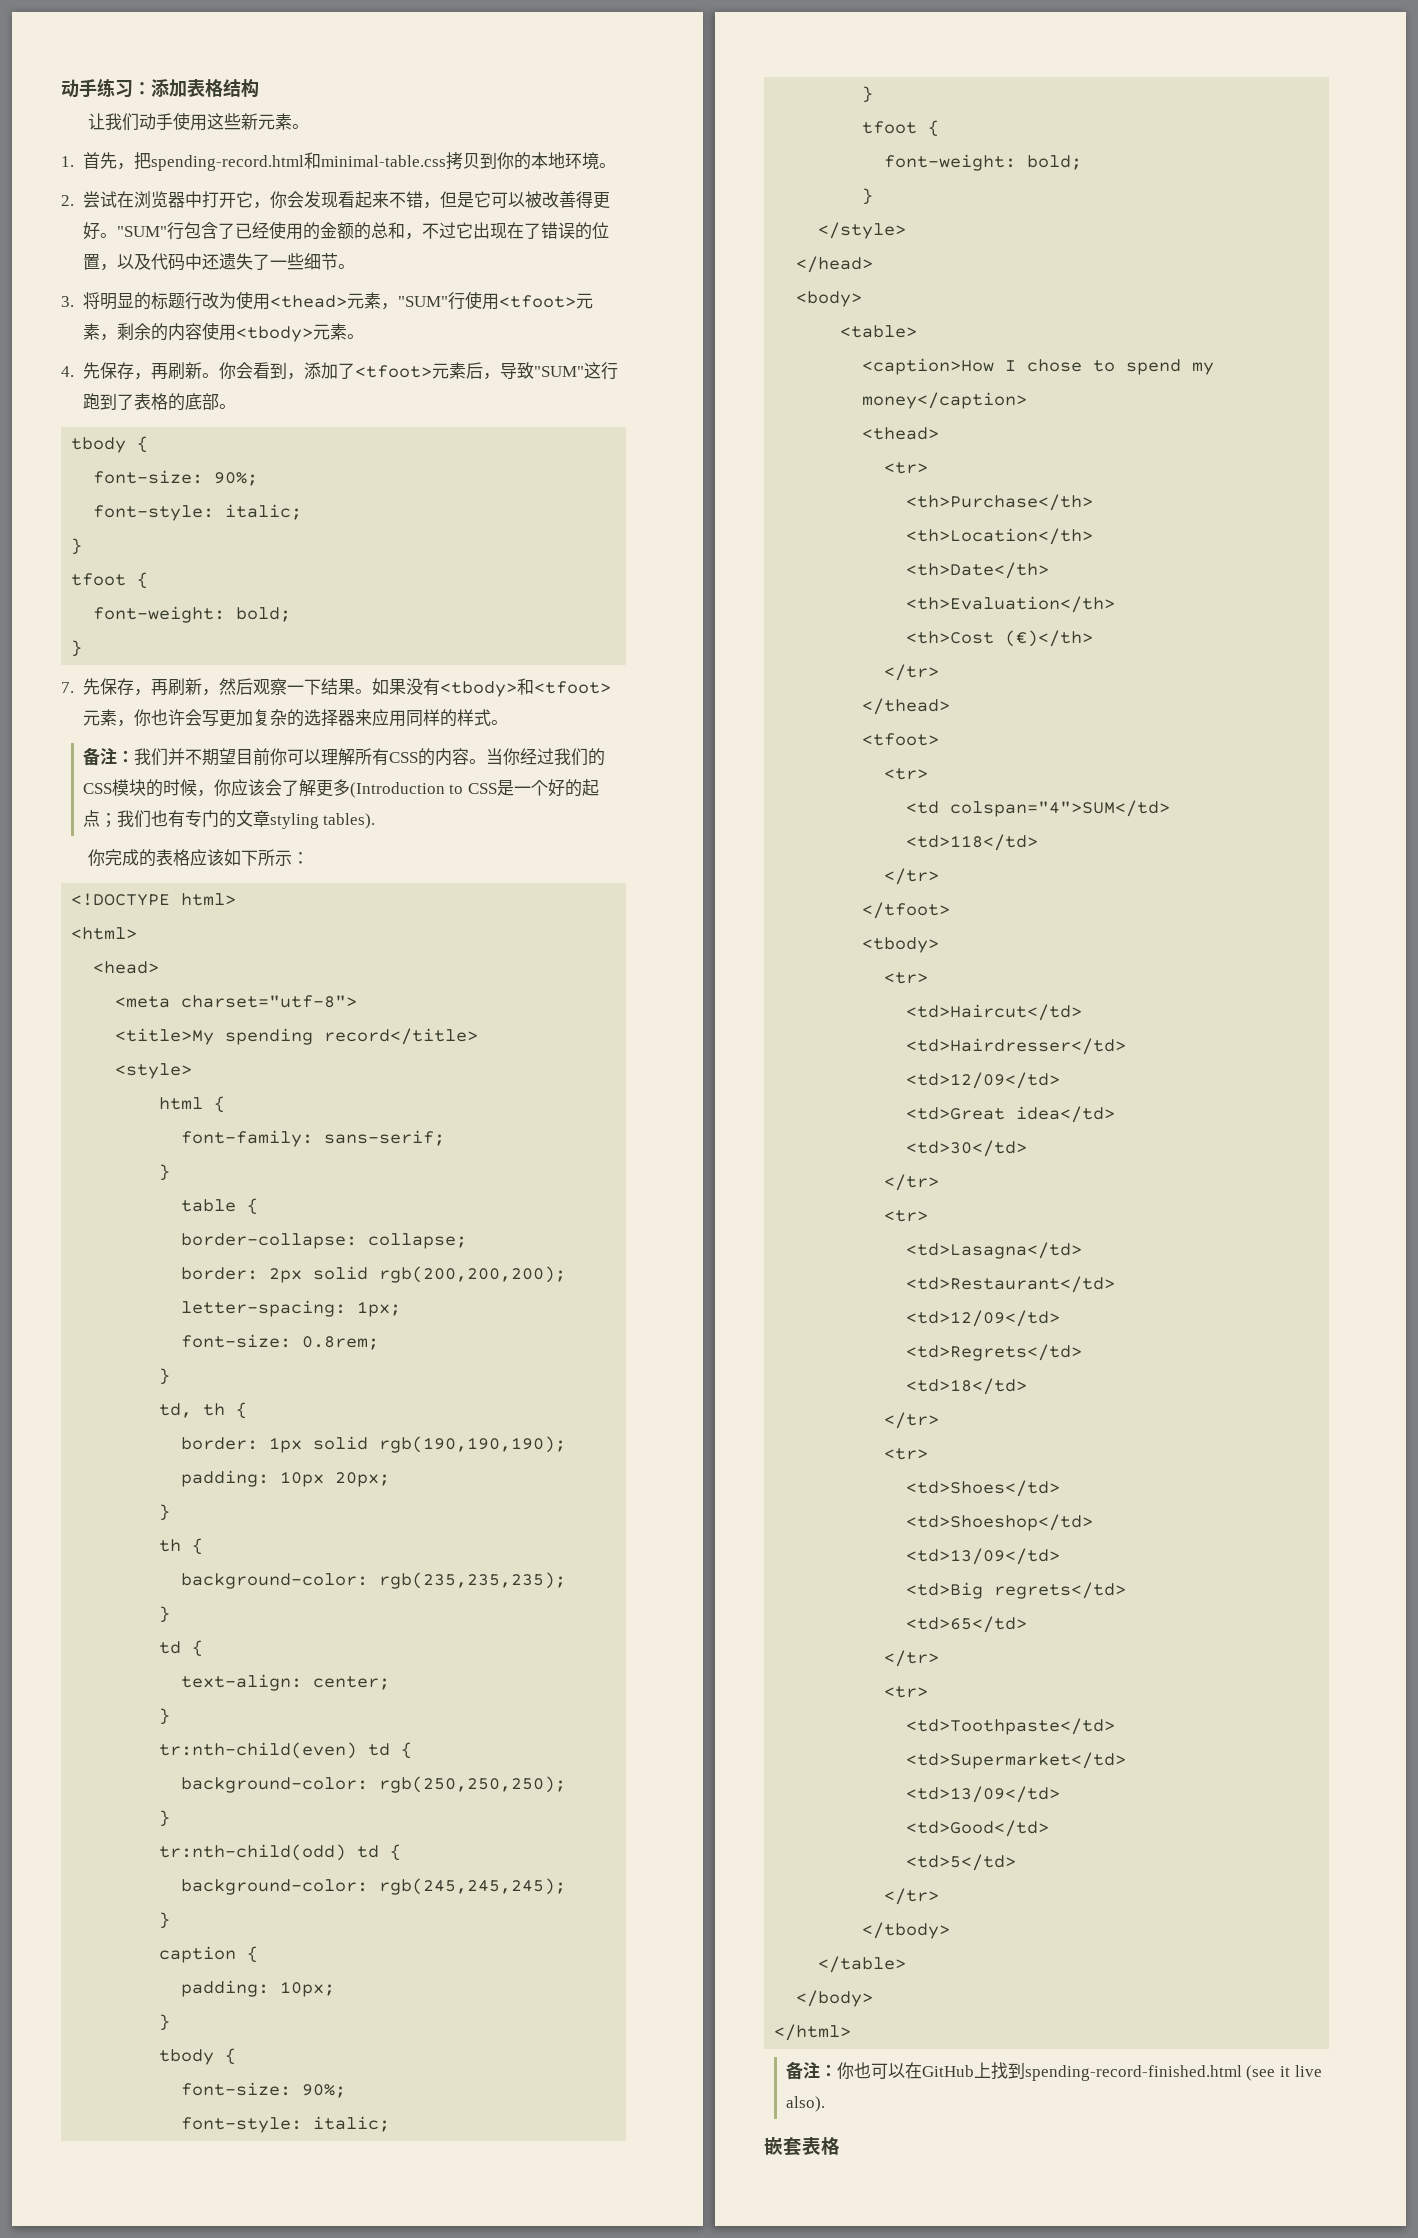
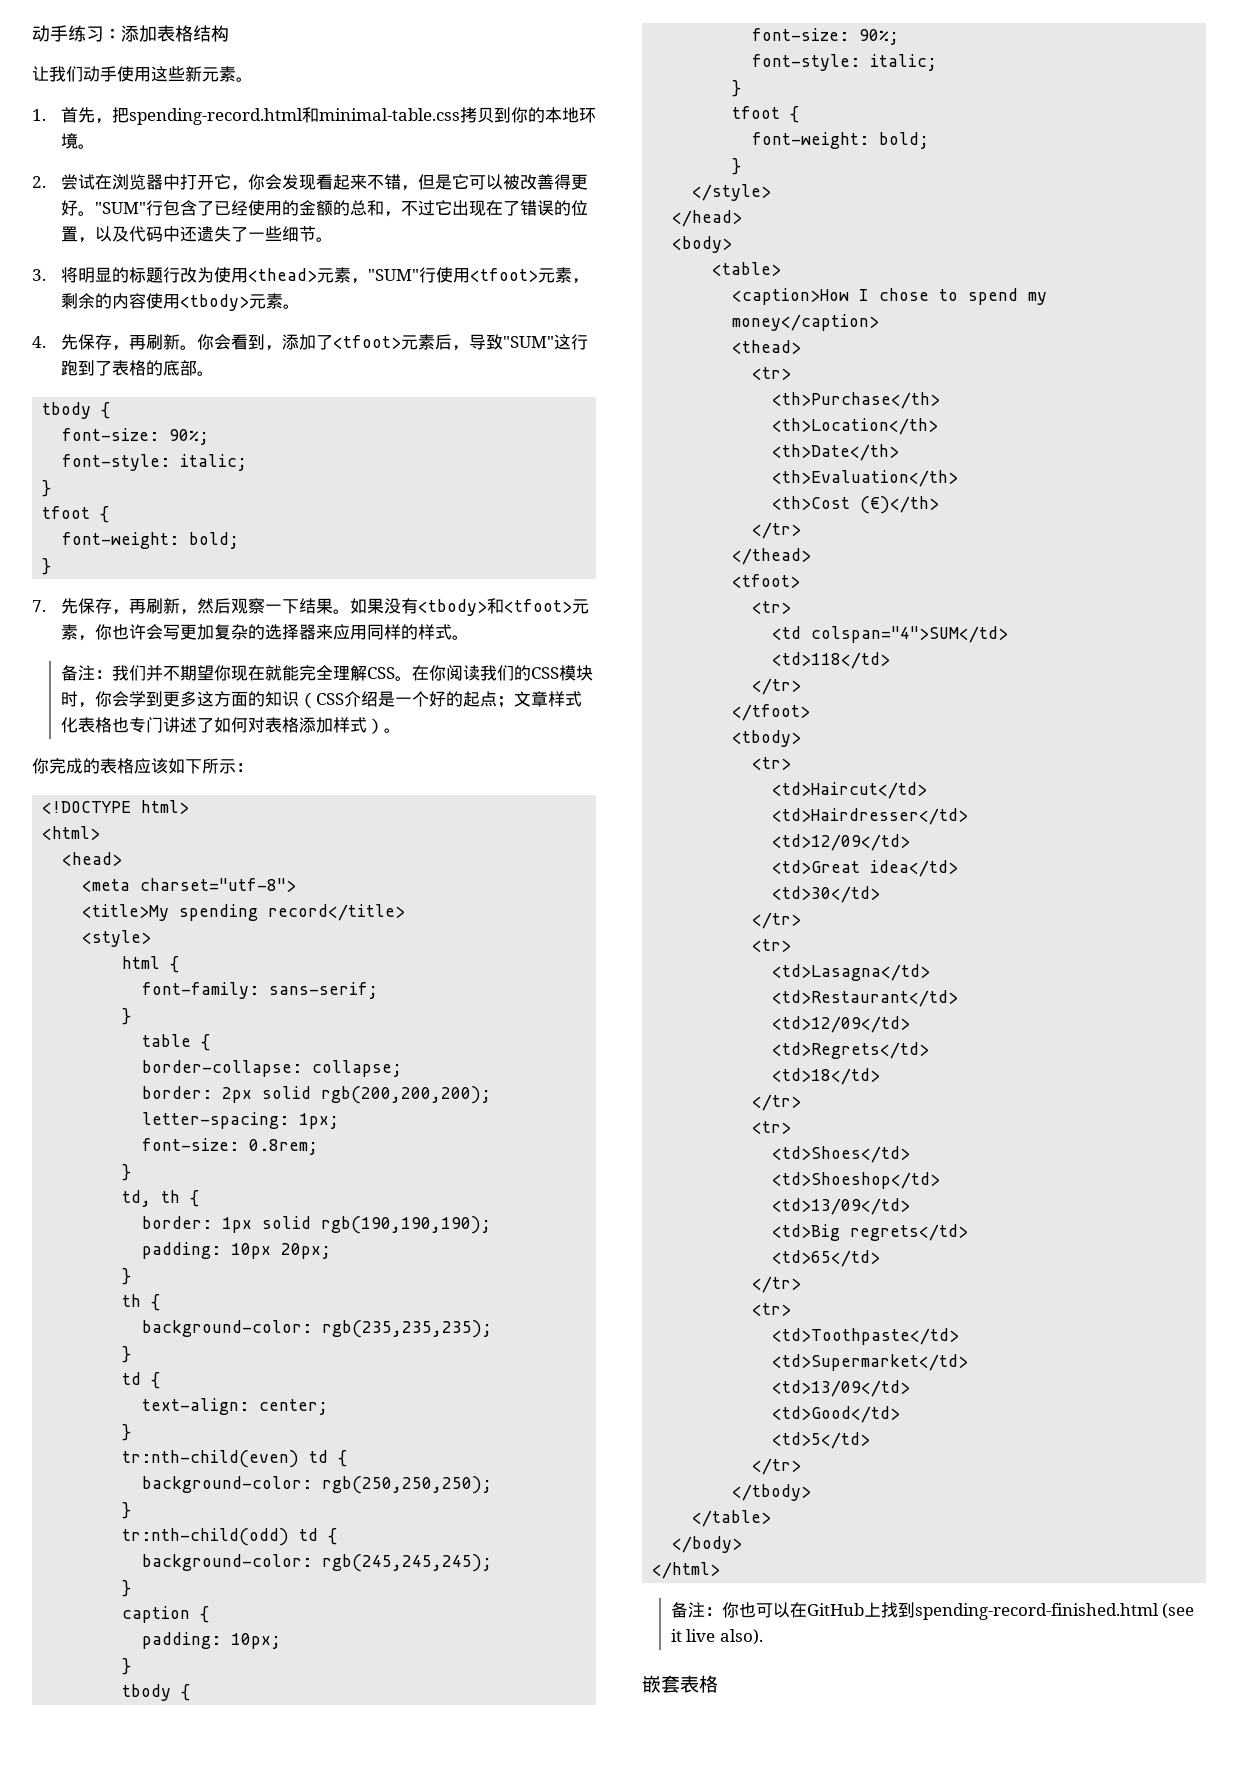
- 备注：我们并不期望目前你可以理解所有CSS的内容。当你经过我们的CSS模块的时候，你应该会了解更多(Introduction to CSS是一个好的起点；我们也有专门的文章styling tables).
+ 备注：我们并不期望你现在就能完全理解CSS。在你阅读我们的CSS模块时，你会学到更多这方面的知识（CSS介绍是一个好的起点；文章样式化表格也专门讲述了如何对表格添加样式）。

